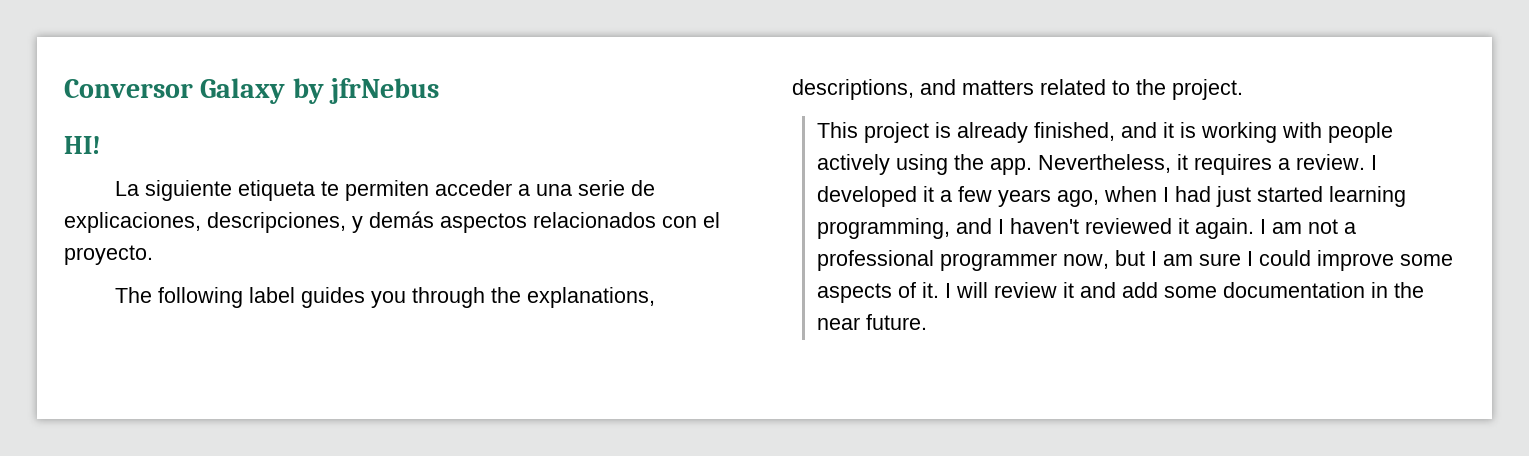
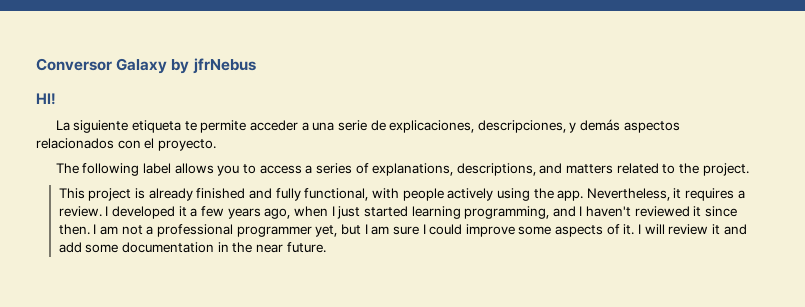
- La siguiente etiqueta te permiten acceder a una serie de explicaciones, descripciones, y demás aspectos relacionados con el proyecto.
+ La siguiente etiqueta te permite acceder a una serie de explicaciones, descripciones, y demás aspectos relacionados con el proyecto.
- The following label guides you through the explanations, descriptions, and matters related to the project.
+ The following label allows you to access a series of explanations, descriptions, and matters related to the project.
- This project is already finished, and it is working with people actively using the app.
+ This project is already finished and fully functional, with people actively using the app.
- I developed it a few years ago, when I had just started learning programming, and I haven't reviewed it again.
+ I developed it a few years ago, when I just started learning programming, and I haven't reviewed it since then.
- I am not a professional programmer now, but I am sure I could improve some aspects of it.
+ I am not a professional programmer yet, but I am sure I could improve some aspects of it.

